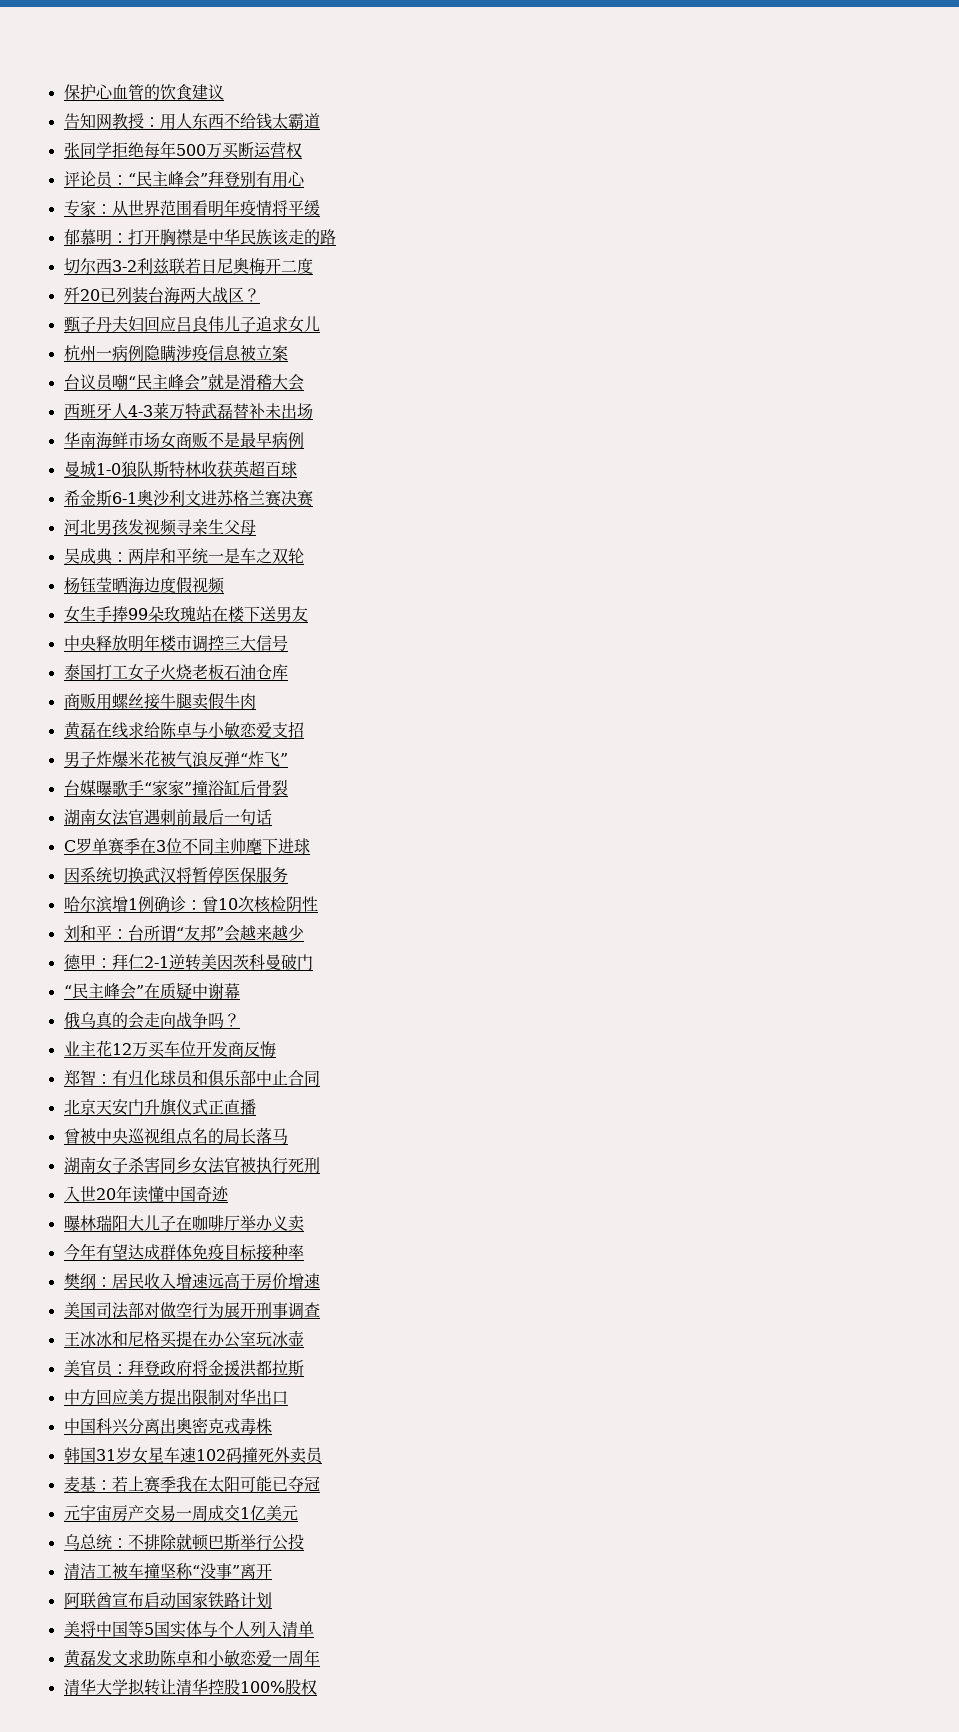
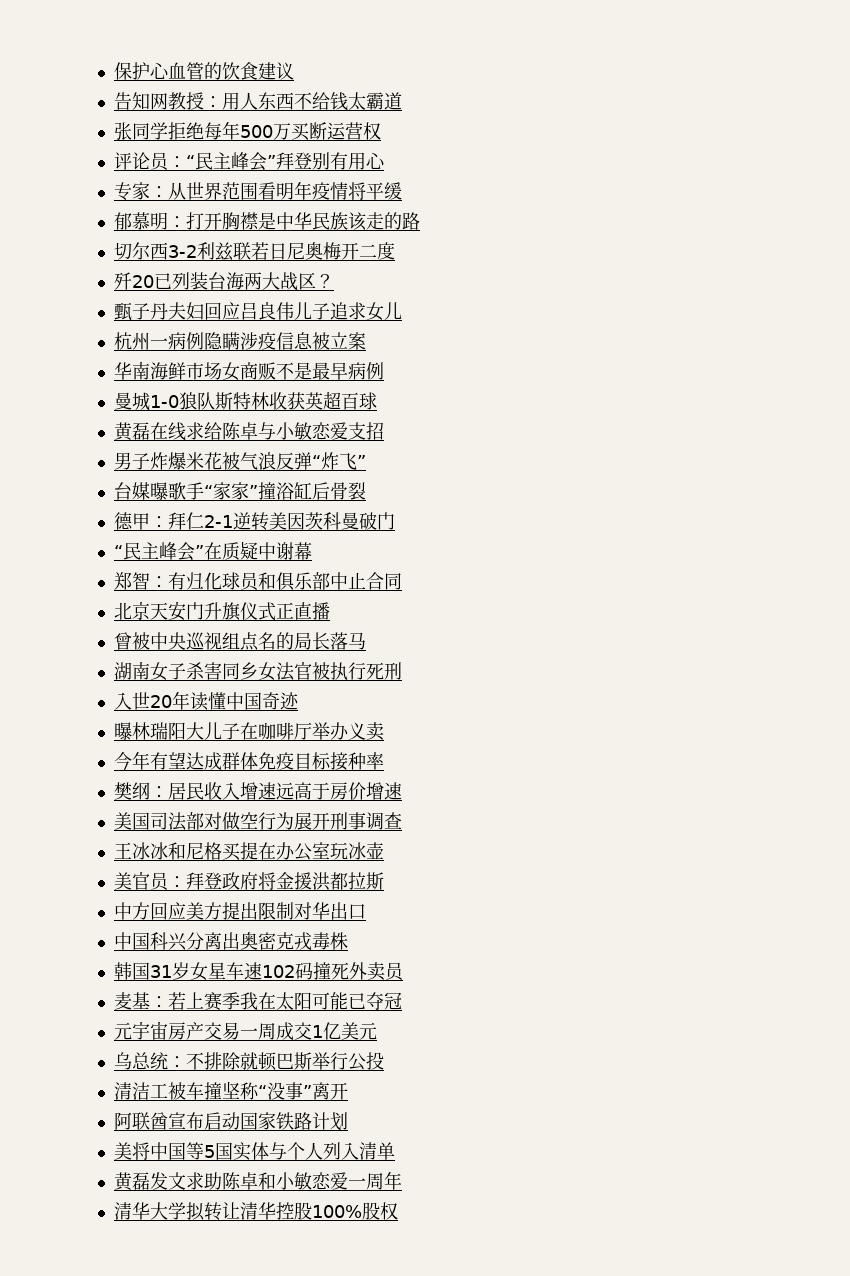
- 台议员嘲“民主峰会”就是滑稽大会
- 西班牙人4-3莱万特武磊替补未出场
- 希金斯6-1奥沙利文进苏格兰赛决赛
- 河北男孩发视频寻亲生父母
- 吴成典：两岸和平统一是车之双轮
- 杨钰莹晒海边度假视频
- 女生手捧99朵玫瑰站在楼下送男友
- 中央释放明年楼市调控三大信号
- 泰国打工女子火烧老板石油仓库
- 商贩用螺丝接牛腿卖假牛肉
- 湖南女法官遇刺前最后一句话
- C罗单赛季在3位不同主帅麾下进球
- 因系统切换武汉将暂停医保服务
- 哈尔滨增1例确诊：曾10次核检阴性
- 刘和平：台所谓“友邦”会越来越少
- 俄乌真的会走向战争吗？
- 业主花12万买车位开发商反悔

